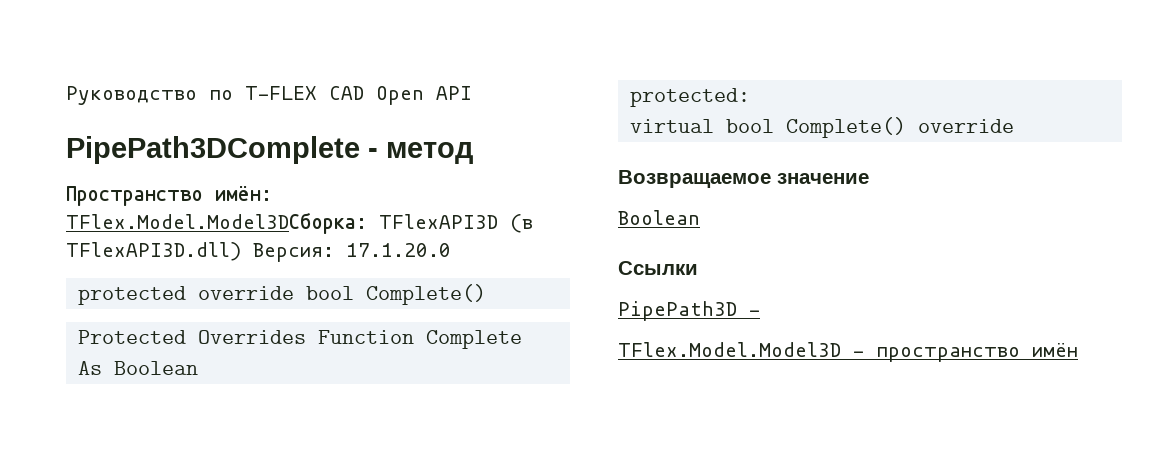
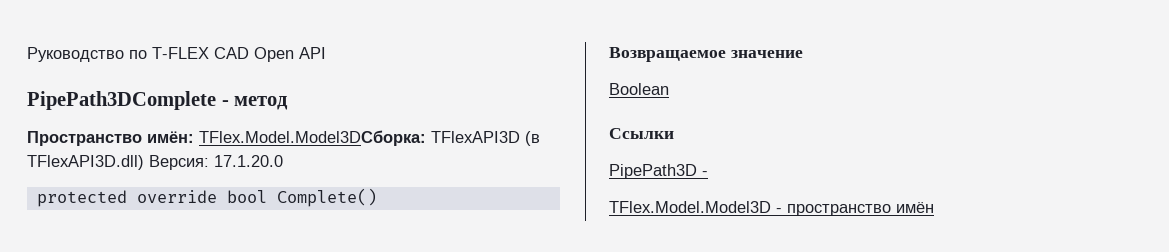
- Protected Overrides Function Complete As Boolean
- protected:
- virtual bool Complete() override

